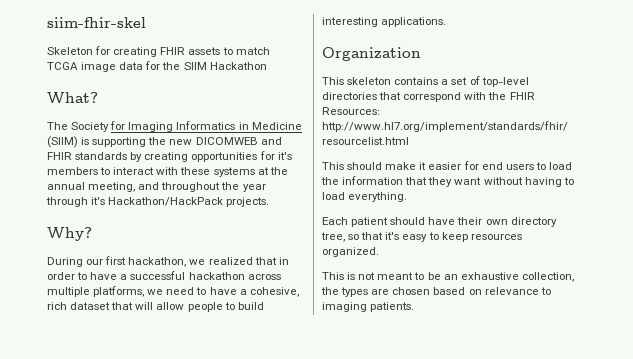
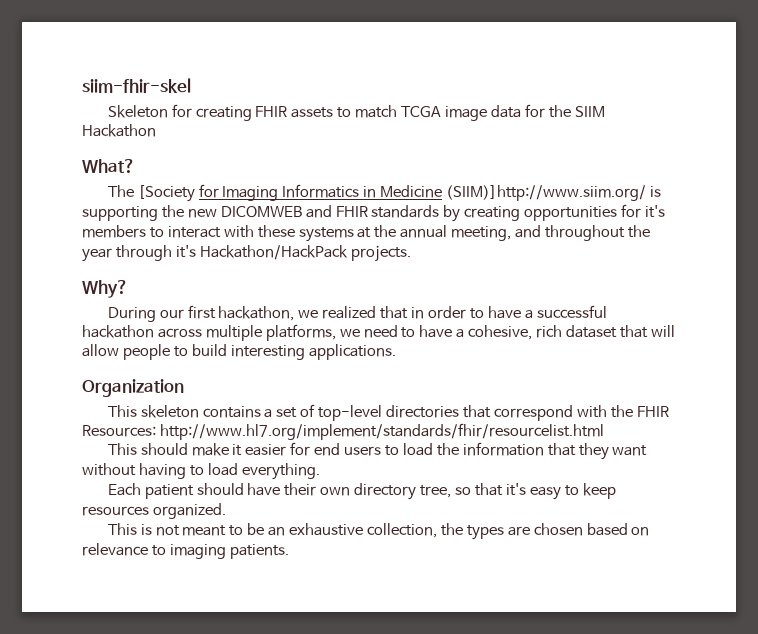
- The Society for Imaging Informatics in Medicine (SIIM) is supporting the new DICOMWEB and FHIR standards by creating opportunities for it's members to interact with these systems at the annual meeting, and throughout the year through it's Hackathon/HackPack projects.
+ The [Society for Imaging Informatics in Medicine (SIIM)]http://www.siim.org/ is supporting the new DICOMWEB and FHIR standards by creating opportunities for it's members to interact with these systems at the annual meeting, and throughout the year through it's Hackathon/HackPack projects.

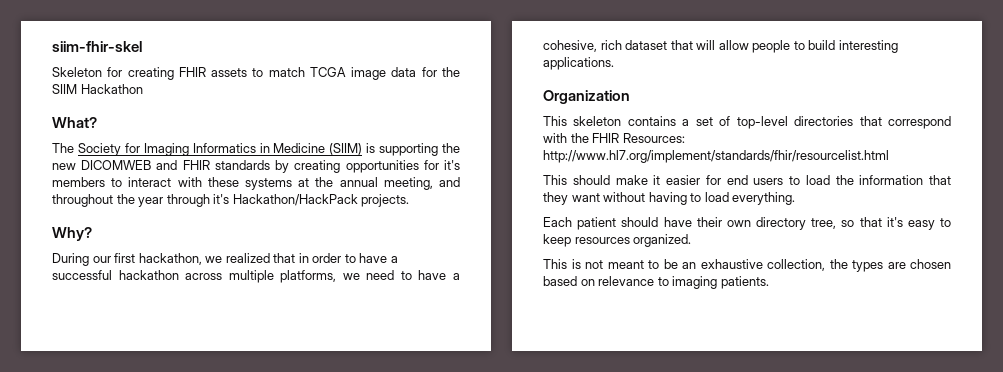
- The [Society for Imaging Informatics in Medicine (SIIM)]http://www.siim.org/ is supporting the new DICOMWEB and FHIR standards by creating opportunities for it's members to interact with these systems at the annual meeting, and throughout the year through it's Hackathon/HackPack projects.
+ The Society for Imaging Informatics in Medicine (SIIM) is supporting the new DICOMWEB and FHIR standards by creating opportunities for it's members to interact with these systems at the annual meeting, and throughout the year through it's Hackathon/HackPack projects.

